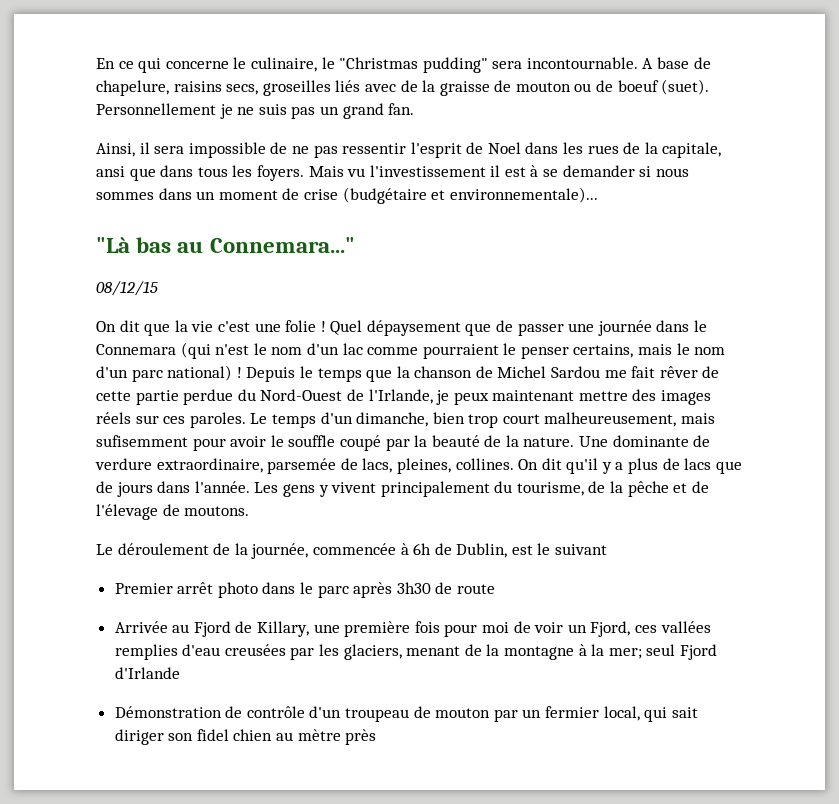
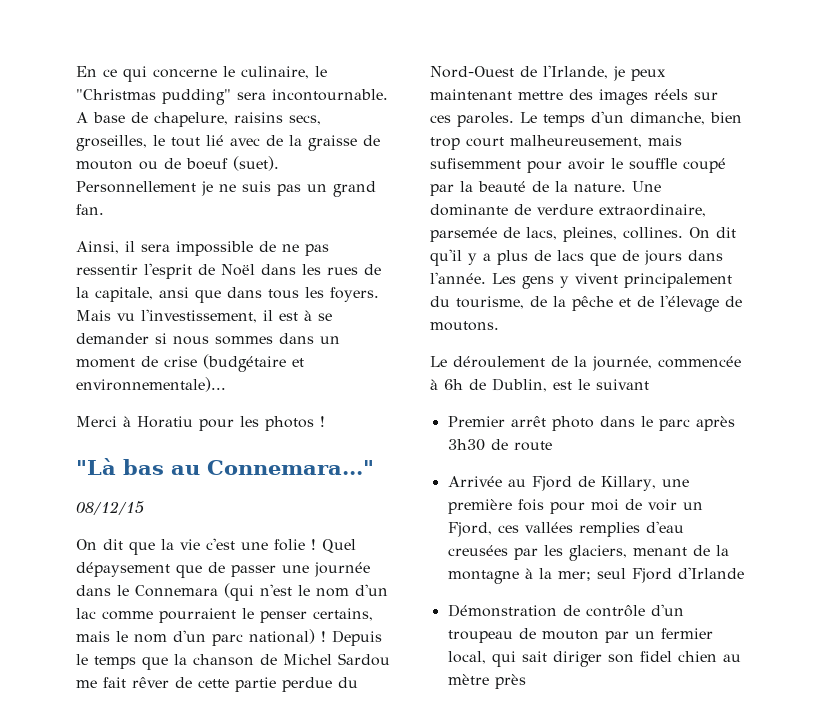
- A base de chapelure, raisins secs, groseilles liés avec de la graisse de mouton ou de boeuf (suet).
+ A base de chapelure, raisins secs, groseilles, le tout lié avec de la graisse de mouton ou de boeuf (suet).
- Ainsi, il sera impossible de ne pas ressentir l'esprit de Noel dans les rues de la capitale, ansi que dans tous les foyers.
+ Ainsi, il sera impossible de ne pas ressentir l'esprit de Noël dans les rues de la capitale, ansi que dans tous les foyers.
- Mais vu l'investissement il est à se demander si nous sommes dans un moment de crise (budgétaire et environnementale)...
+ Mais vu l'investissement, il est à se demander si nous sommes dans un moment de crise (budgétaire et environnementale)...
+ Merci à Horatiu pour les photos !

